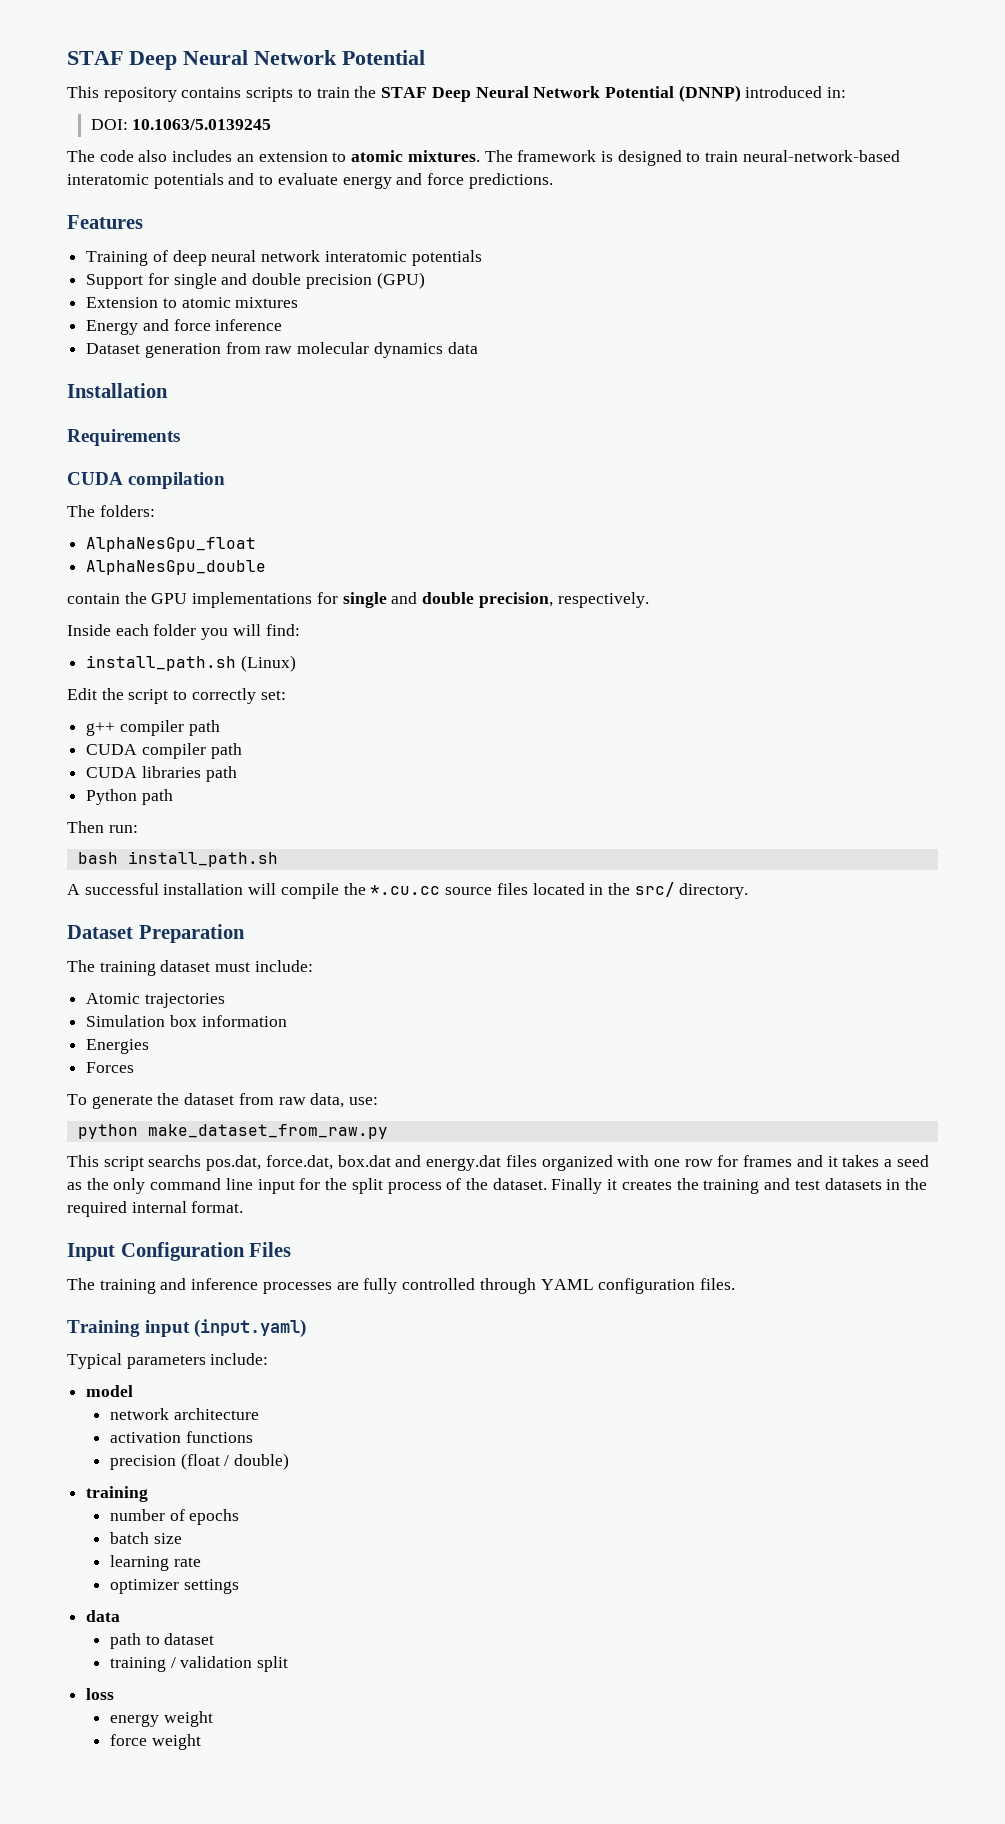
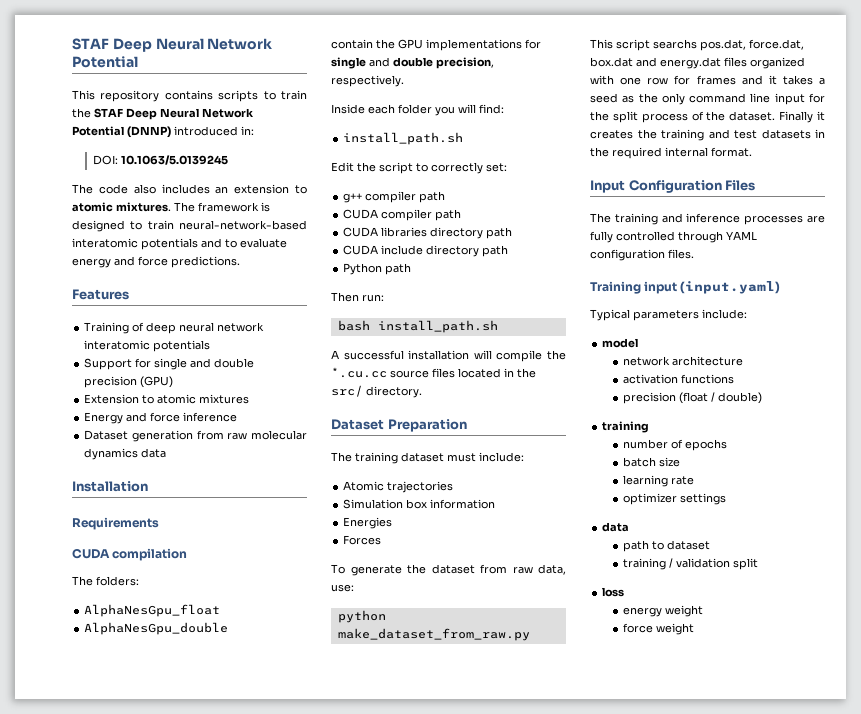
  Inside each folder you will find:
- install_path.sh (Linux)
+ install_path.sh
- CUDA libraries path
+ CUDA libraries directory path
+ CUDA include directory path

